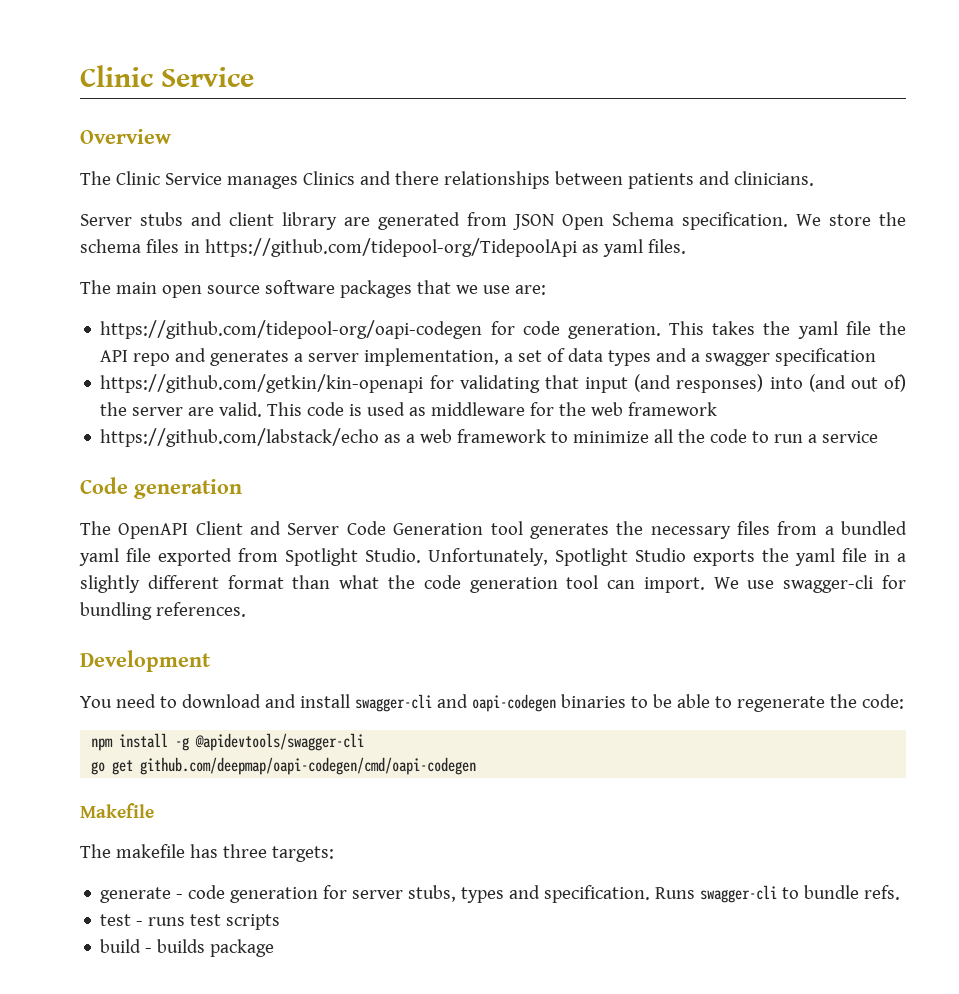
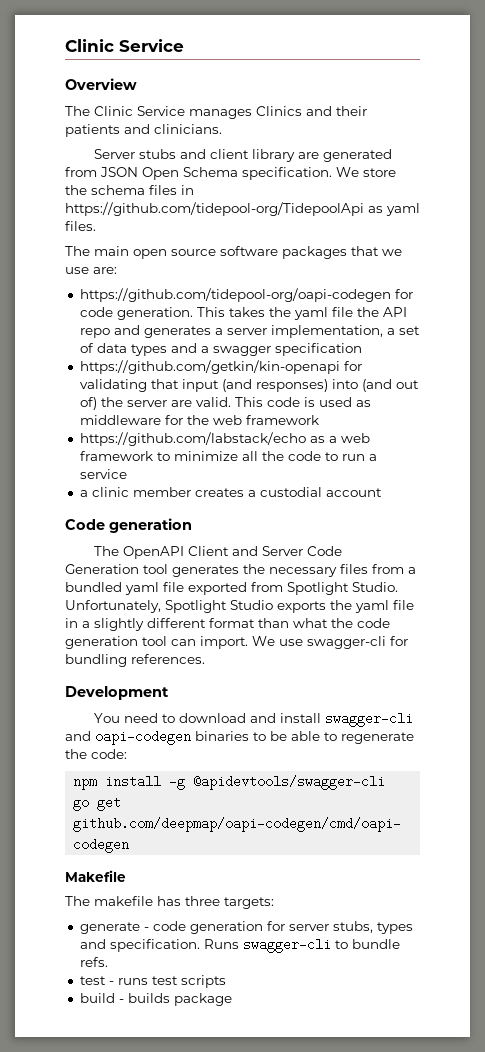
- The Clinic Service manages Clinics and there relationships between patients and clinicians.
+ The Clinic Service manages Clinics and their patients and clinicians.
+ a clinic member creates a custodial account

